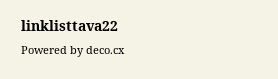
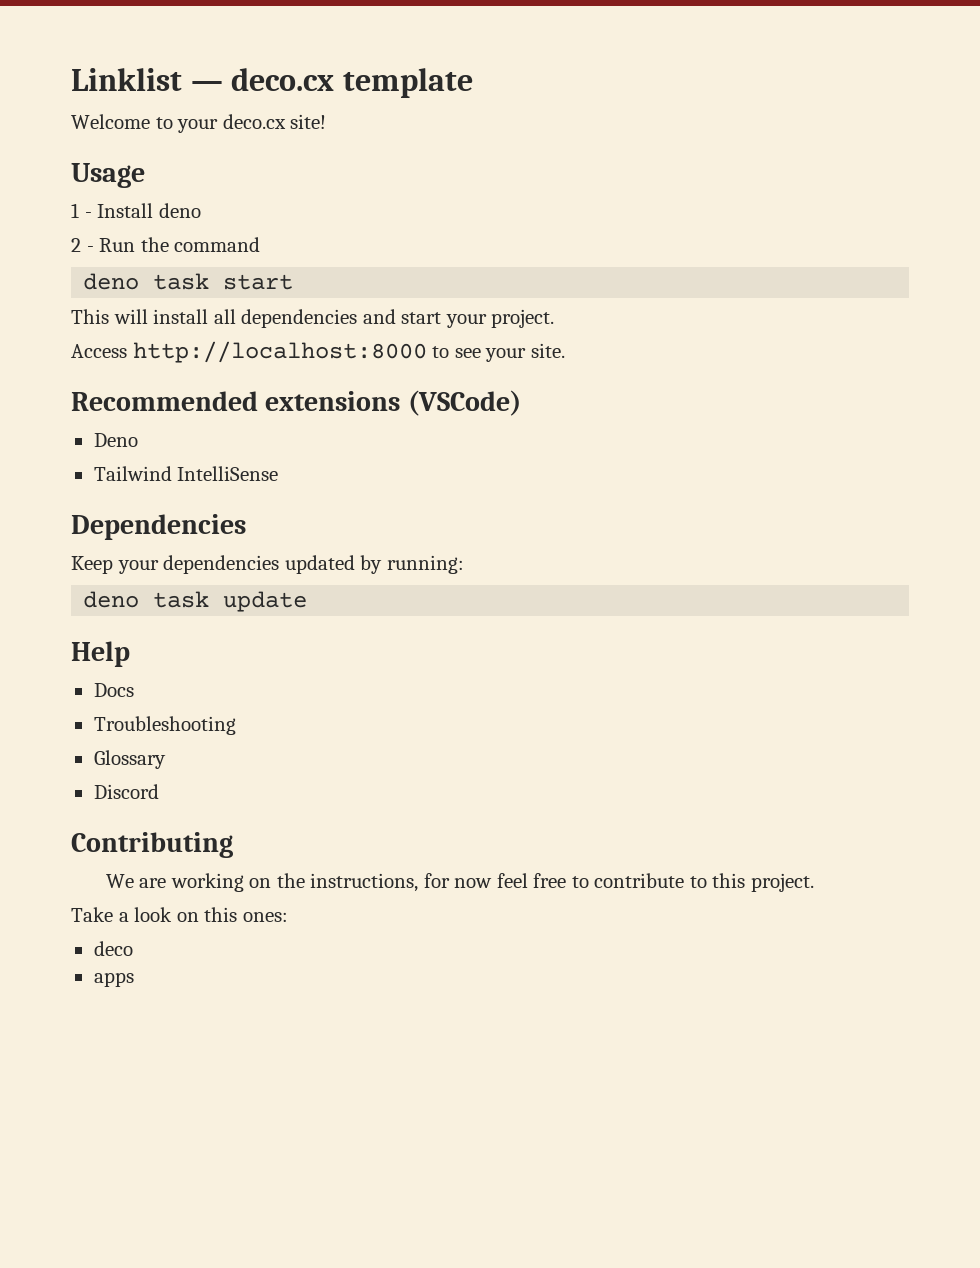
- linklisttava22
- Powered by deco.cx
+ Linklist — deco.cx template
+ Welcome to your deco.cx site!
+ Usage
+ 1 - Install deno
+ 2 - Run the command
+ deno task start
+ This will install all dependencies and start your project.
+ Access http://localhost:8000 to see your site.
+ Recommended extensions (VSCode)
+ Deno
+ Tailwind IntelliSense
+ Dependencies
+ Keep your dependencies updated by running:
+ deno task update
+ Help
+ Docs
+ Troubleshooting
+ Glossary
+ Discord
+ Contributing
+ We are working on the instructions, for now feel free to contribute to this project.
+ Take a look on this ones:
+ deco
+ apps

